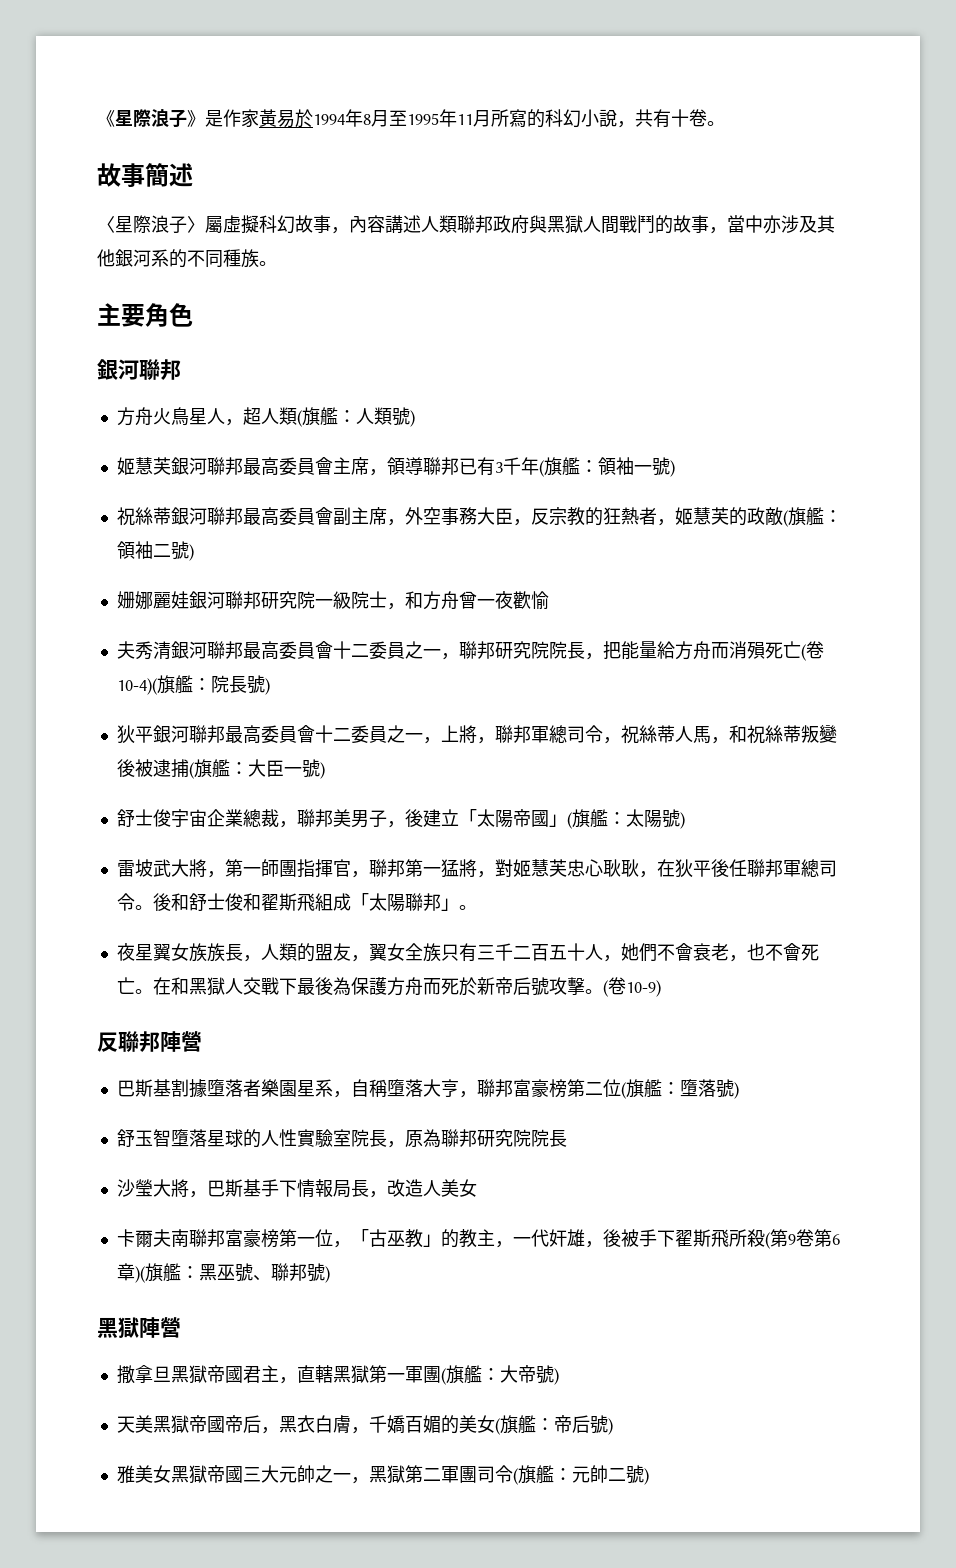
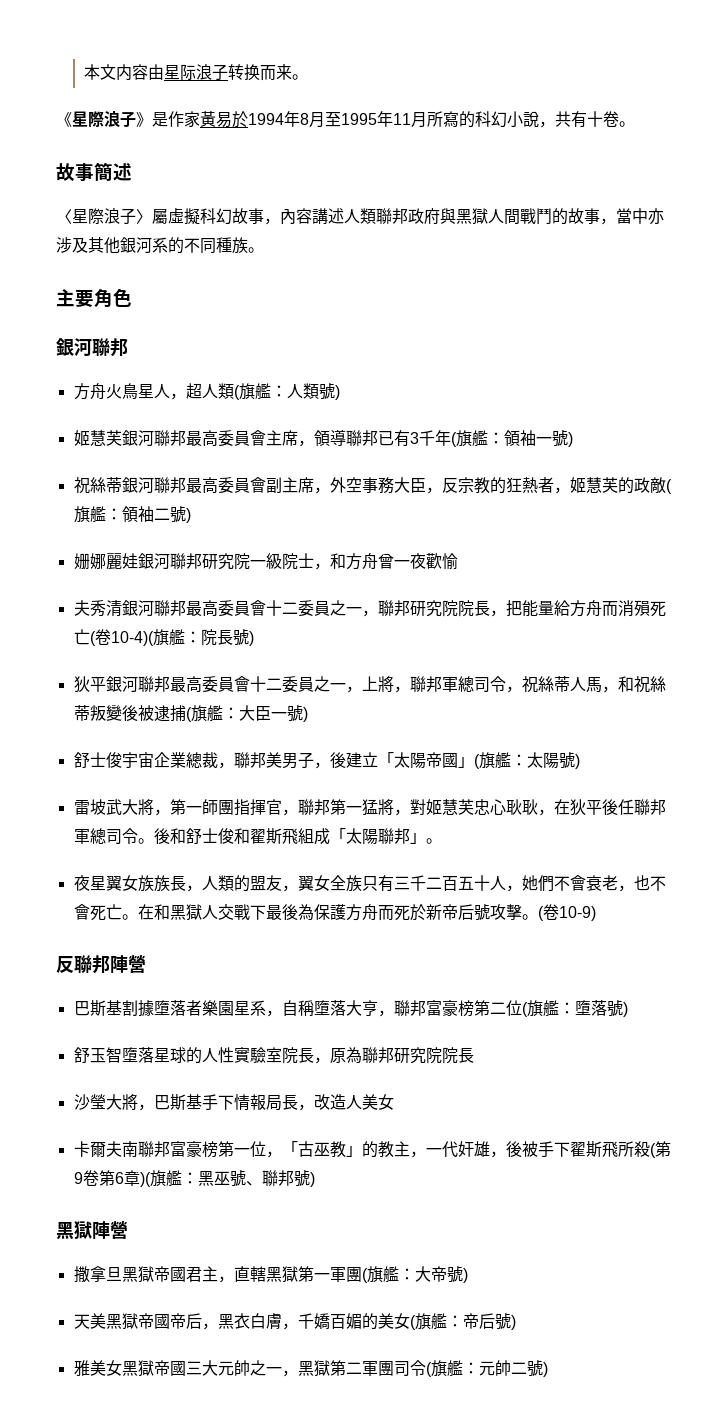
+ 本文内容由星际浪子转换而来。

